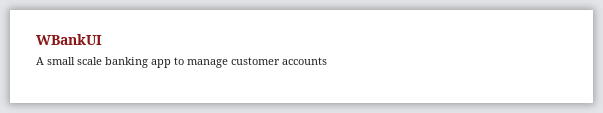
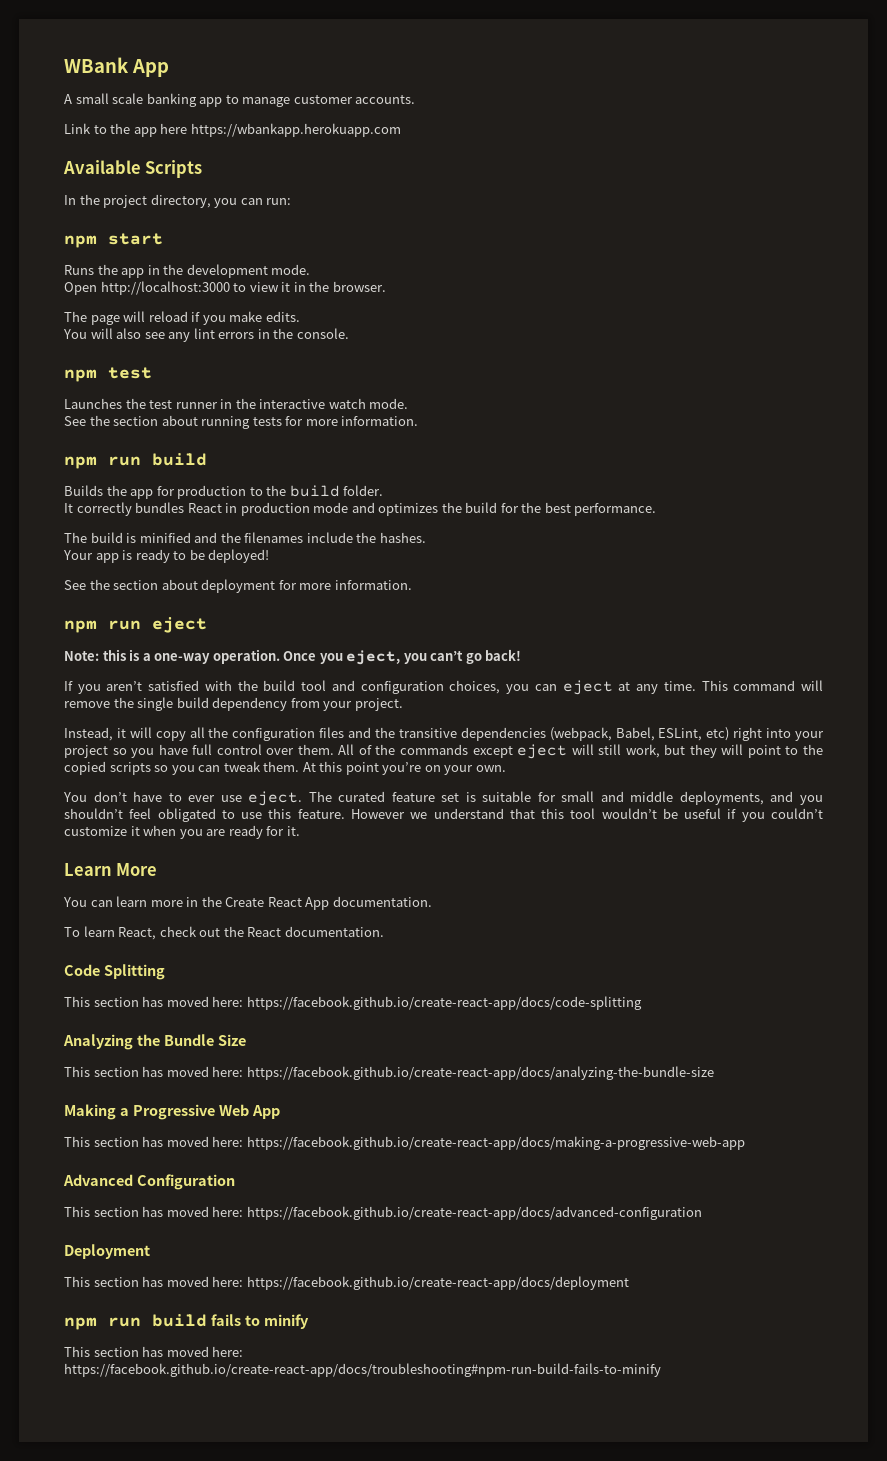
- WBankUI
+ WBank App
- A small scale banking app to manage customer accounts
+ A small scale banking app to manage customer accounts.
+ Link to the app here https://wbankapp.herokuapp.com
+ Available Scripts
+ In the project directory, you can run:
+ npm start
+ Runs the app in the development mode.
+ Open http://localhost:3000 to view it in the browser.
+ The page will reload if you make edits.
+ You will also see any lint errors in the console.
+ npm test
+ Launches the test runner in the interactive watch mode.
+ See the section about running tests for more information.
+ npm run build
+ Builds the app for production to the build folder.
+ It correctly bundles React in production mode and optimizes the build for the best performance.
+ The build is minified and the filenames include the hashes.
+ Your app is ready to be deployed!
+ See the section about deployment for more information.
+ npm run eject
+ Note: this is a one-way operation. Once you eject, you can’t go back!
+ If you aren’t satisfied with the build tool and configuration choices, you can eject at any time. This command will remove the single build dependency from your project.
+ Instead, it will copy all the configuration files and the transitive dependencies (webpack, Babel, ESLint, etc) right into your project so you have full control over them. All of the commands except eject will still work, but they will point to the copied scripts so you can tweak them. At this point you’re on your own.
+ You don’t have to ever use eject. The curated feature set is suitable for small and middle deployments, and you shouldn’t feel obligated to use this feature. However we understand that this tool wouldn’t be useful if you couldn’t customize it when you are ready for it.
+ Learn More
+ You can learn more in the Create React App documentation.
+ To learn React, check out the React documentation.
+ Code Splitting
+ This section has moved here: https://facebook.github.io/create-react-app/docs/code-splitting
+ Analyzing the Bundle Size
+ This section has moved here: https://facebook.github.io/create-react-app/docs/analyzing-the-bundle-size
+ Making a Progressive Web App
+ This section has moved here: https://facebook.github.io/create-react-app/docs/making-a-progressive-web-app
+ Advanced Configuration
+ This section has moved here: https://facebook.github.io/create-react-app/docs/advanced-configuration
+ Deployment
+ This section has moved here: https://facebook.github.io/create-react-app/docs/deployment
+ npm run build fails to minify
+ This section has moved here: https://facebook.github.io/create-react-app/docs/troubleshooting#npm-run-build-fails-to-minify

